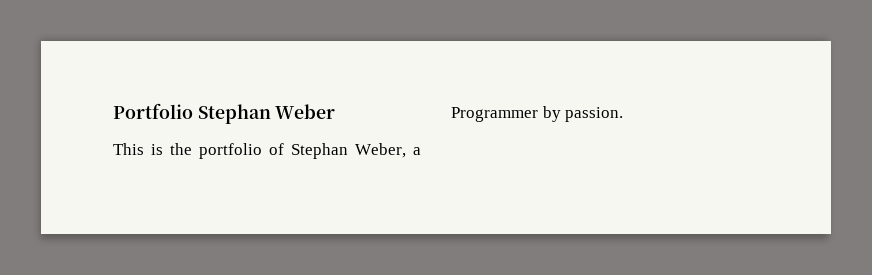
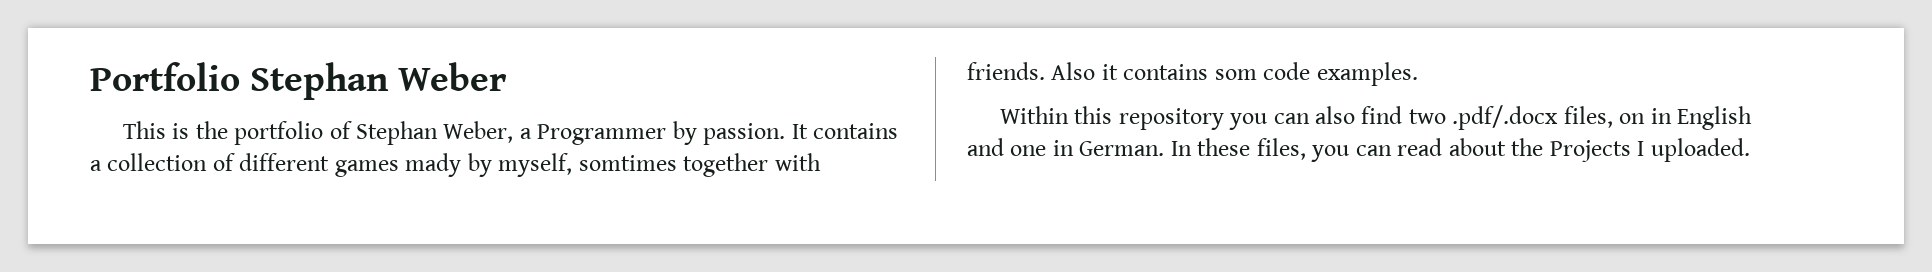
+ It contains a collection of different games mady by myself, somtimes together with friends. Also it contains som code examples.
+ Within this repository you can also find two .pdf/.docx files, on in English and one in German. In these files, you can read about the Projects I uploaded.

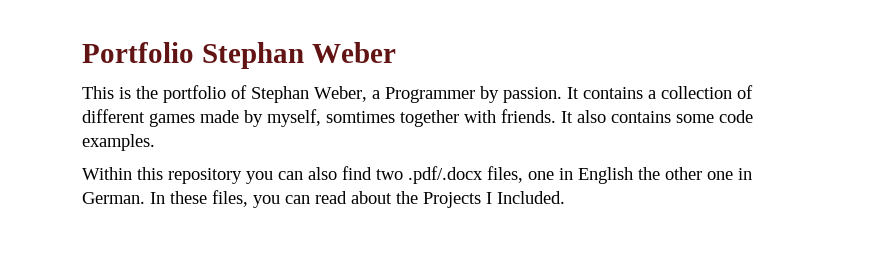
- It contains a collection of different games mady by myself, somtimes together with friends.
+ It contains a collection of different games made by myself, somtimes together with friends.
- Also it contains som code examples.
+ It also contains some code examples.
- Within this repository you can also find two .pdf/.docx files, on in English and one in German.
+ Within this repository you can also find two .pdf/.docx files, one in English the other one in German.
- In these files, you can read about the Projects I uploaded.
+ In these files, you can read about the Projects I Included.

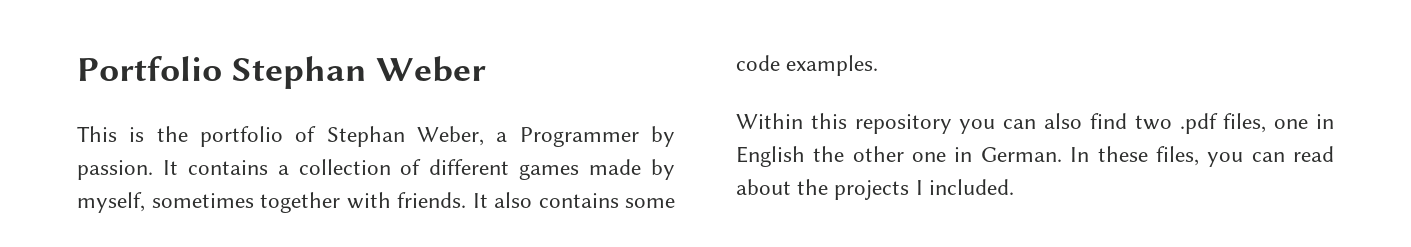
- It contains a collection of different games made by myself, somtimes together with friends.
+ It contains a collection of different games made by myself, sometimes together with friends.
- Within this repository you can also find two .pdf/.docx files, one in English the other one in German.
+ Within this repository you can also find two .pdf files, one in English the other one in German.
- In these files, you can read about the Projects I Included.
+ In these files, you can read about the projects I included.

